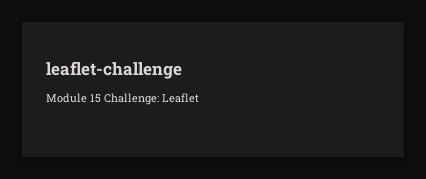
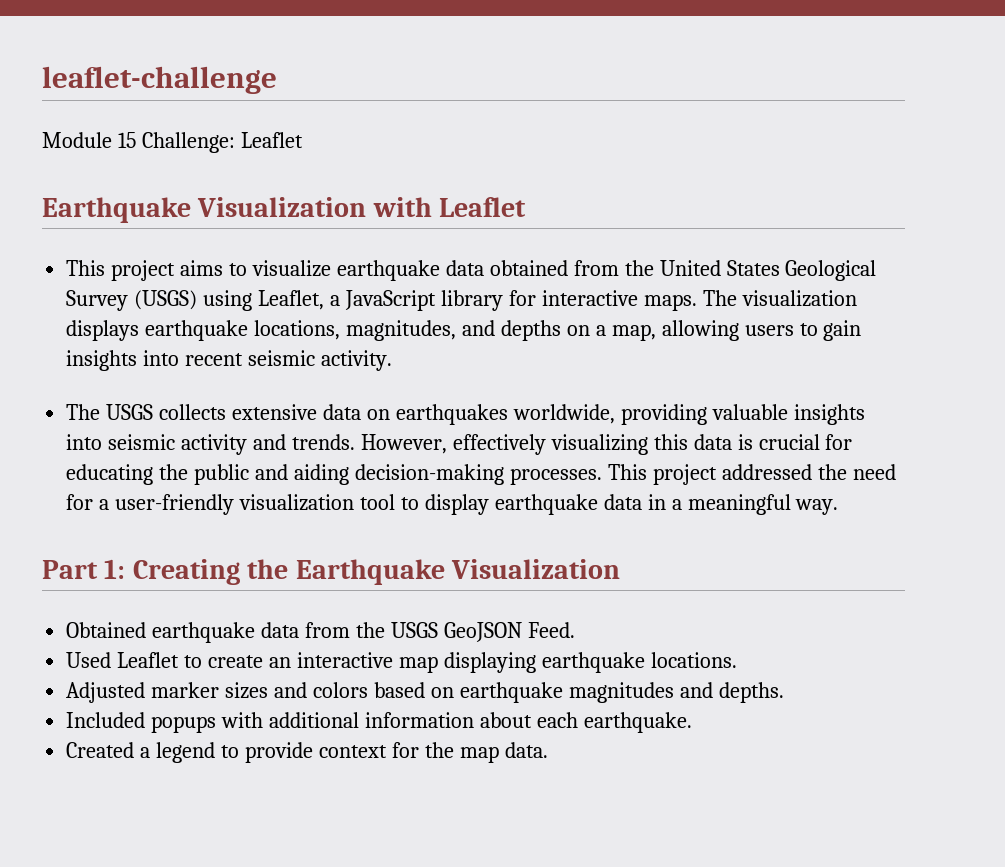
+ Earthquake Visualization with Leaflet
+ This project aims to visualize earthquake data obtained from the United States Geological Survey (USGS) using Leaflet, a JavaScript library for interactive maps. The visualization displays earthquake locations, magnitudes, and depths on a map, allowing users to gain insights into recent seismic activity.
+ The USGS collects extensive data on earthquakes worldwide, providing valuable insights into seismic activity and trends. However, effectively visualizing this data is crucial for educating the public and aiding decision-making processes. This project addressed the need for a user-friendly visualization tool to display earthquake data in a meaningful way.
+ Part 1: Creating the Earthquake Visualization
+ Obtained earthquake data from the USGS GeoJSON Feed.
+ Used Leaflet to create an interactive map displaying earthquake locations.
+ Adjusted marker sizes and colors based on earthquake magnitudes and depths.
+ Included popups with additional information about each earthquake.
+ Created a legend to provide context for the map data.

